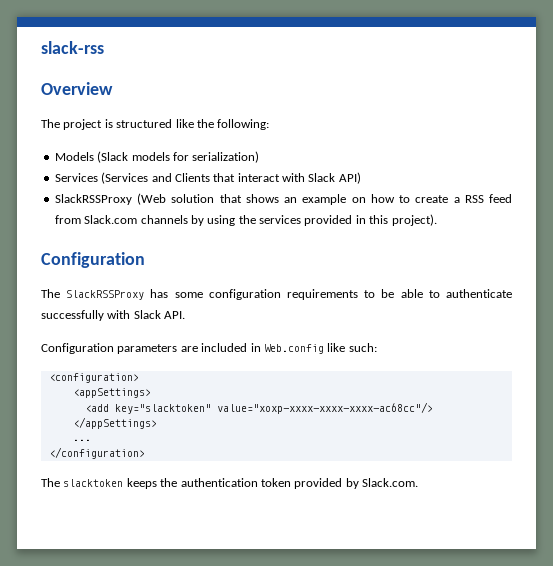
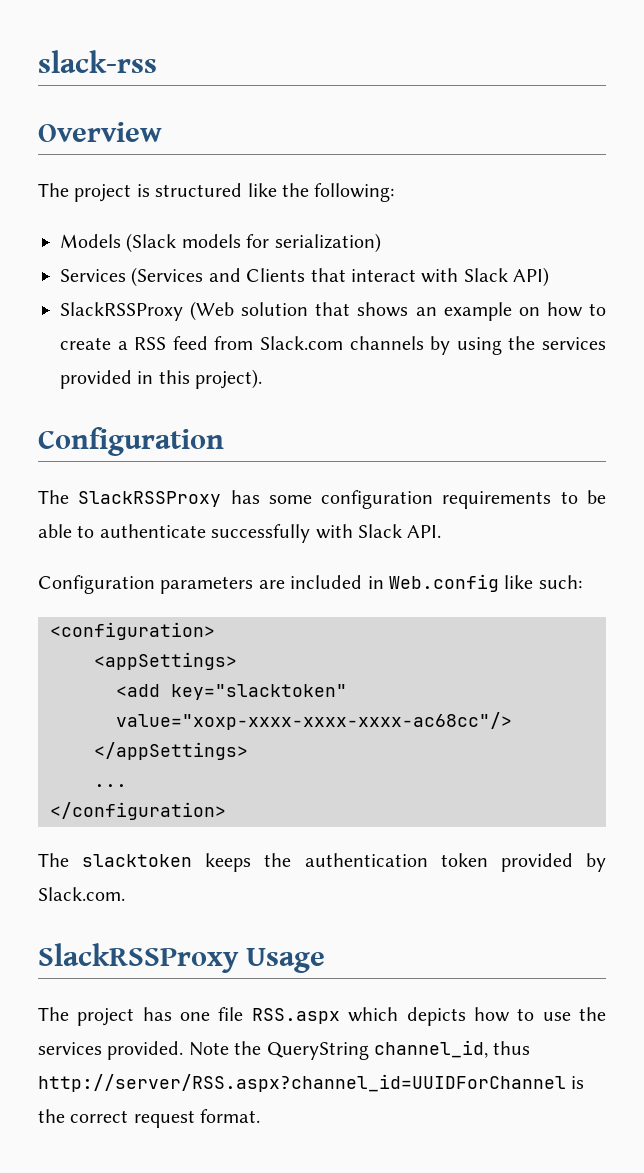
+ SlackRSSProxy Usage
+ The project has one file RSS.aspx which depicts how to use the services provided. Note the QueryString channel_id, thus http://server/RSS.aspx?channel_id=UUIDForChannel is the correct request format.

